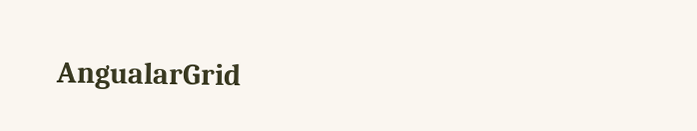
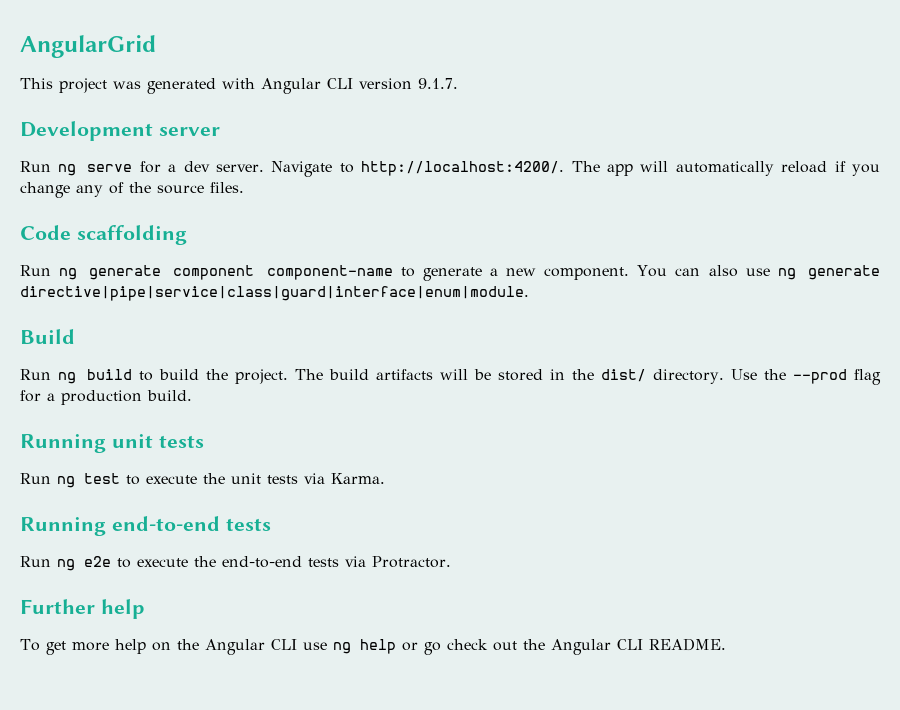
- AngualarGrid
+ AngularGrid
+ This project was generated with Angular CLI version 9.1.7.
+ Development server
+ Run ng serve for a dev server. Navigate to http://localhost:4200/. The app will automatically reload if you change any of the source files.
+ Code scaffolding
+ Run ng generate component component-name to generate a new component. You can also use ng generate directive|pipe|service|class|guard|interface|enum|module.
+ Build
+ Run ng build to build the project. The build artifacts will be stored in the dist/ directory. Use the --prod flag for a production build.
+ Running unit tests
+ Run ng test to execute the unit tests via Karma.
+ Running end-to-end tests
+ Run ng e2e to execute the end-to-end tests via Protractor.
+ Further help
+ To get more help on the Angular CLI use ng help or go check out the Angular CLI README.

